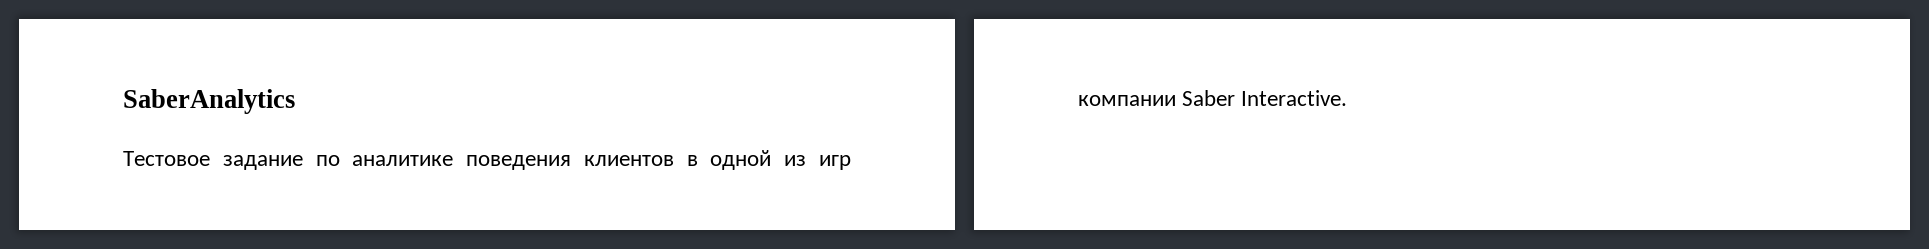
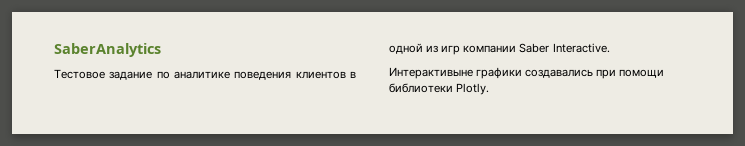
+ Интерактивыне графики создавались при помощи библиотеки Plotly.

